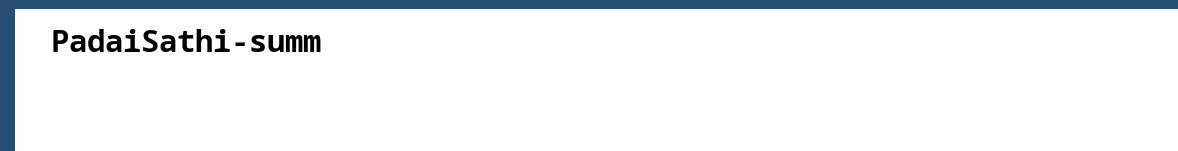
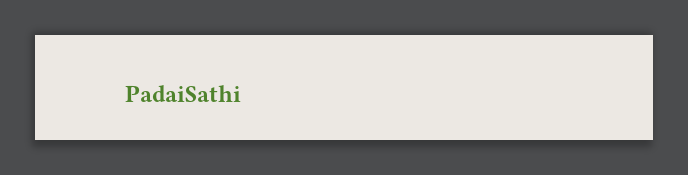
- PadaiSathi-summ
+ PadaiSathi

